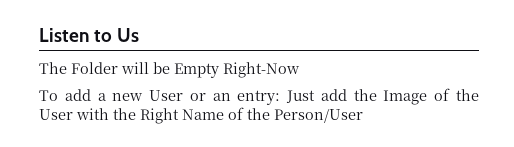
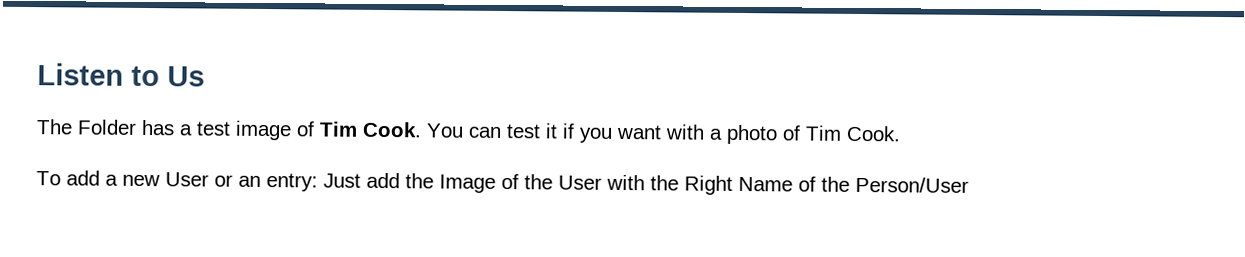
- The Folder will be Empty Right-Now
+ The Folder has a test image of Tim Cook. You can test it if you want with a photo of Tim Cook.

